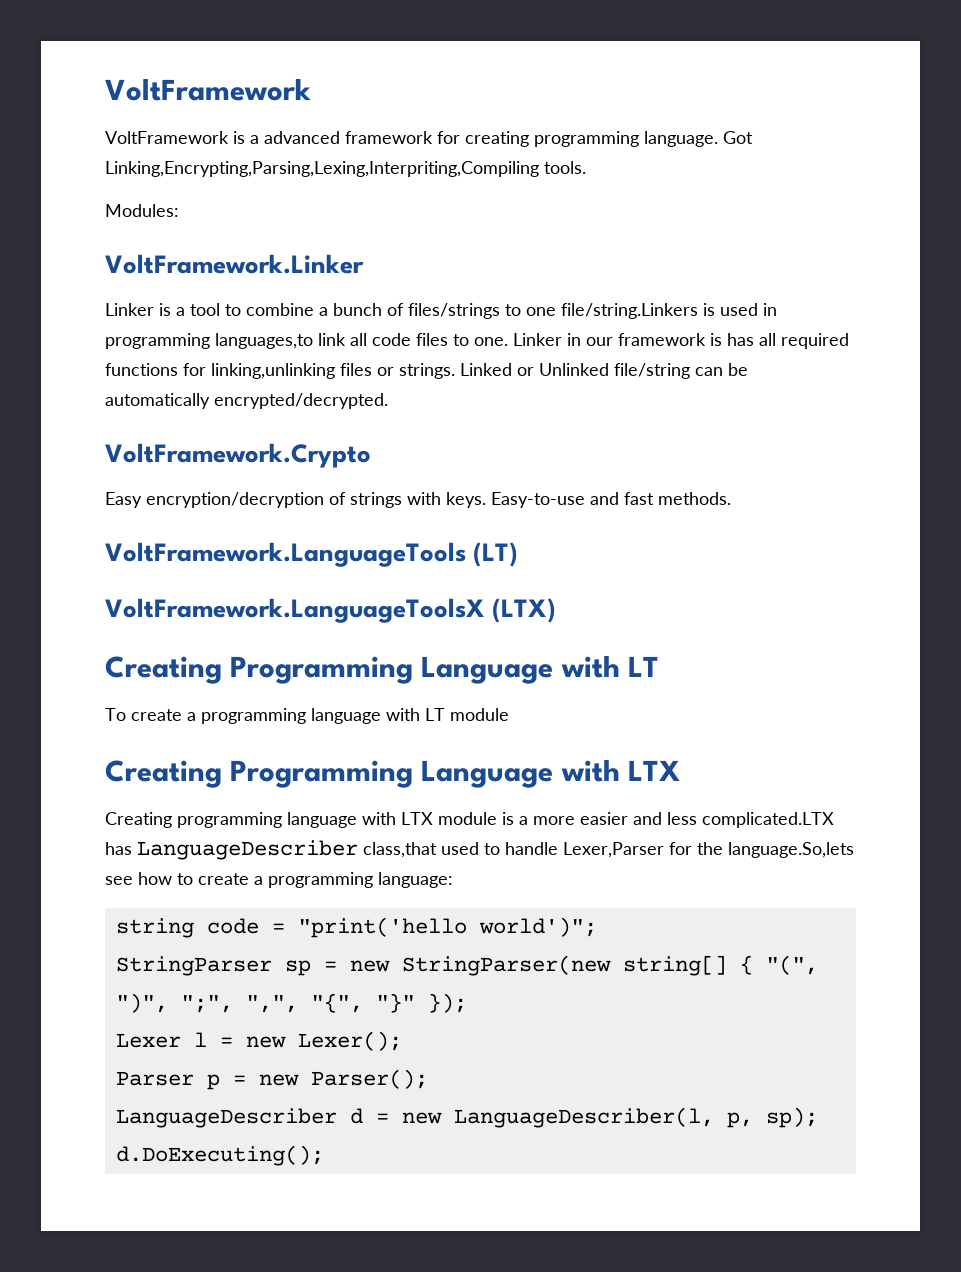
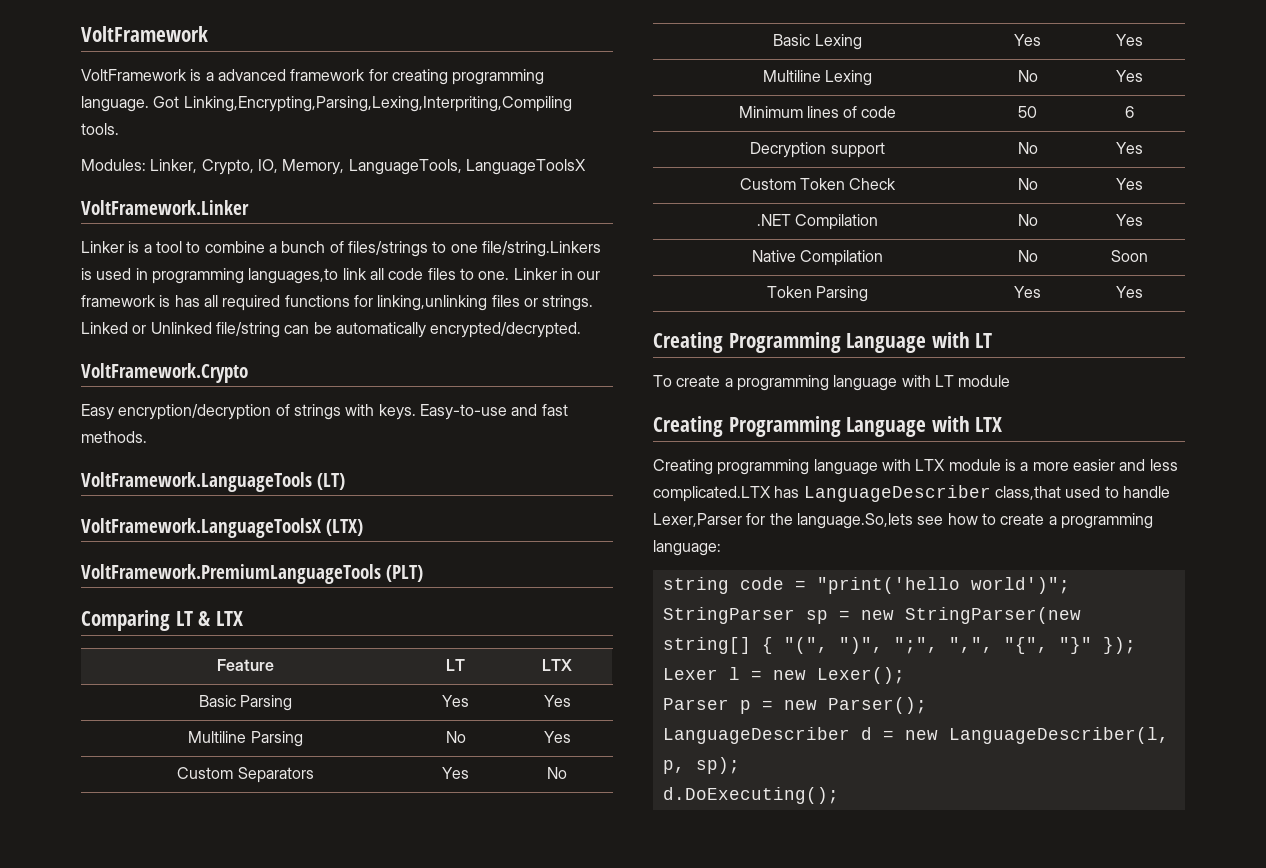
- Modules:
+ Modules: Linker, Crypto, IO, Memory, LanguageTools, LanguageToolsX
+ VoltFramework.PremiumLanguageTools (PLT)
+ Comparing LT & LTX
+ Feature | LT | LTX
+ Basic Parsing | Yes | Yes
+ Multiline Parsing | No | Yes
+ Custom Separators | Yes | No
+ Basic Lexing | Yes | Yes
+ Multiline Lexing | No | Yes
+ Minimum lines of code | 50 | 6
+ Decryption support | No | Yes
+ Custom Token Check | No | Yes
+ .NET Compilation | No | Yes
+ Native Compilation | No | Soon
+ Token Parsing | Yes | Yes

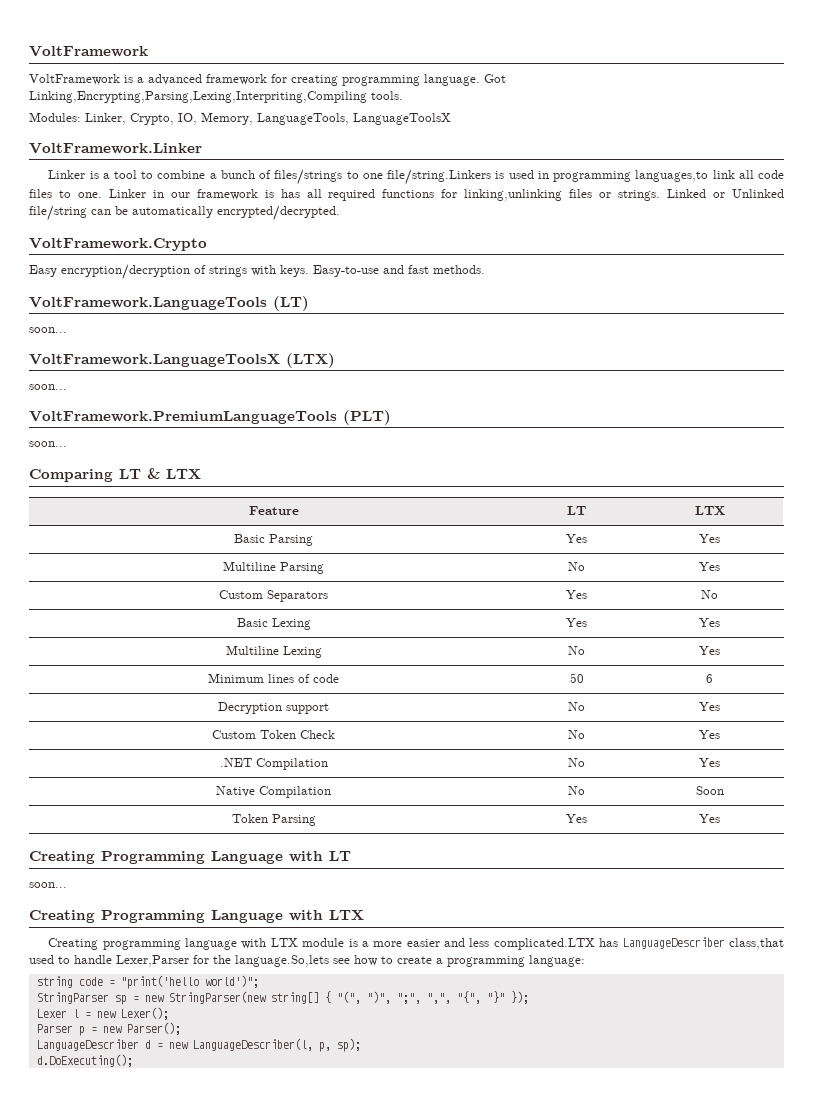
  VoltFramework.LanguageTools (LT)
+ soon...
  VoltFramework.LanguageToolsX (LTX)
+ soon...
  VoltFramework.PremiumLanguageTools (PLT)
+ soon...
  Creating Programming Language with LT
- To create a programming language with LT module
+ soon...

